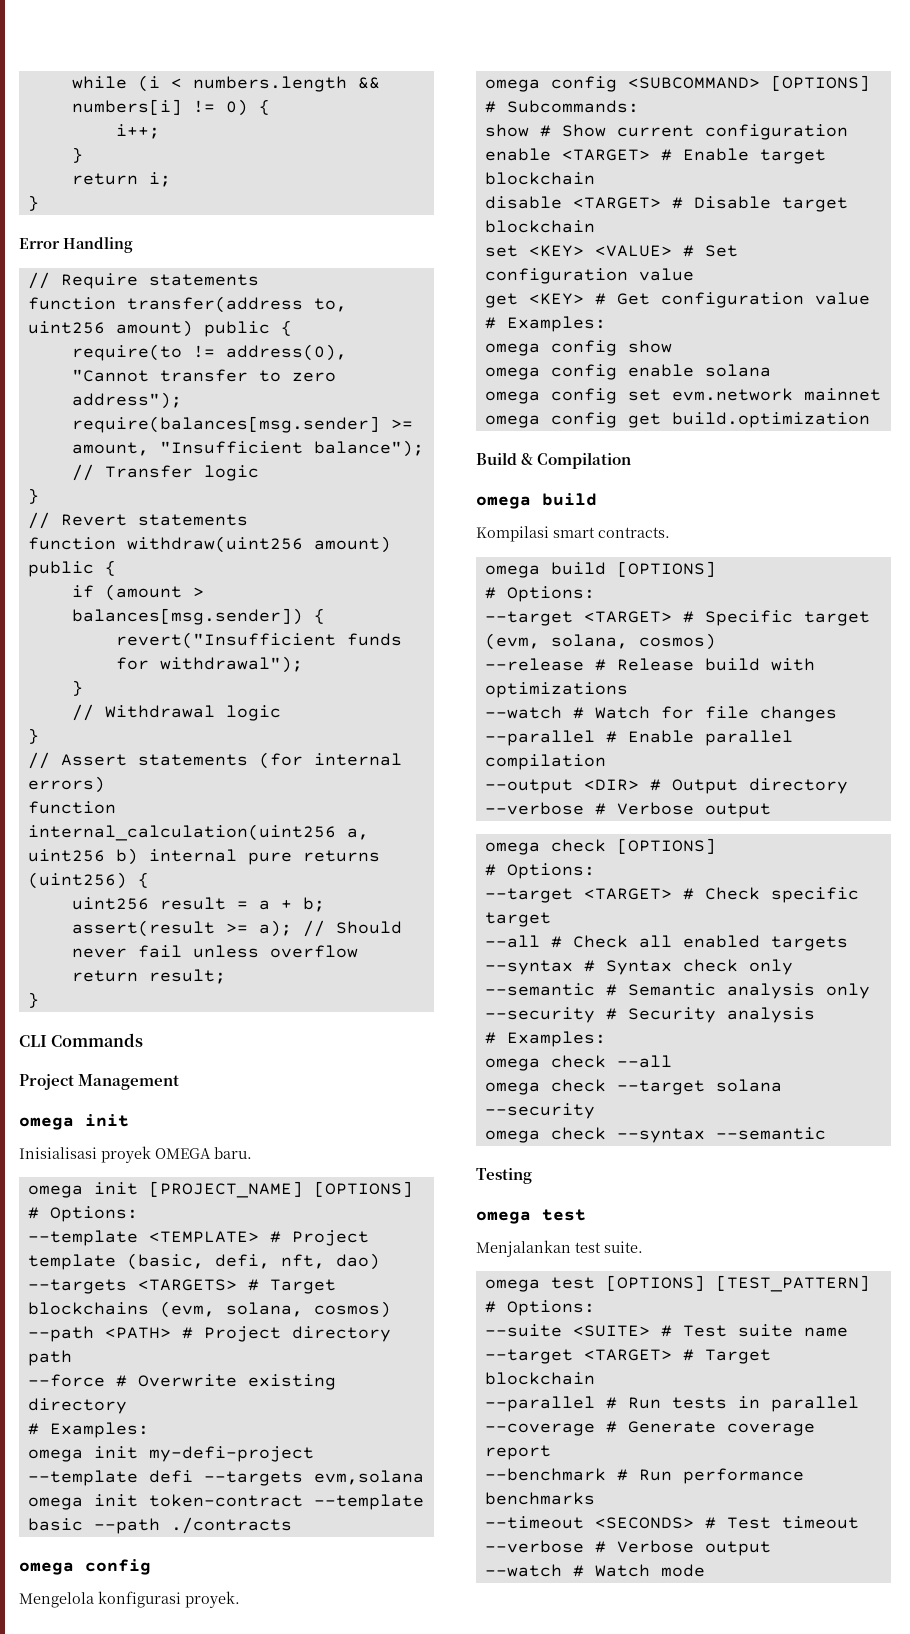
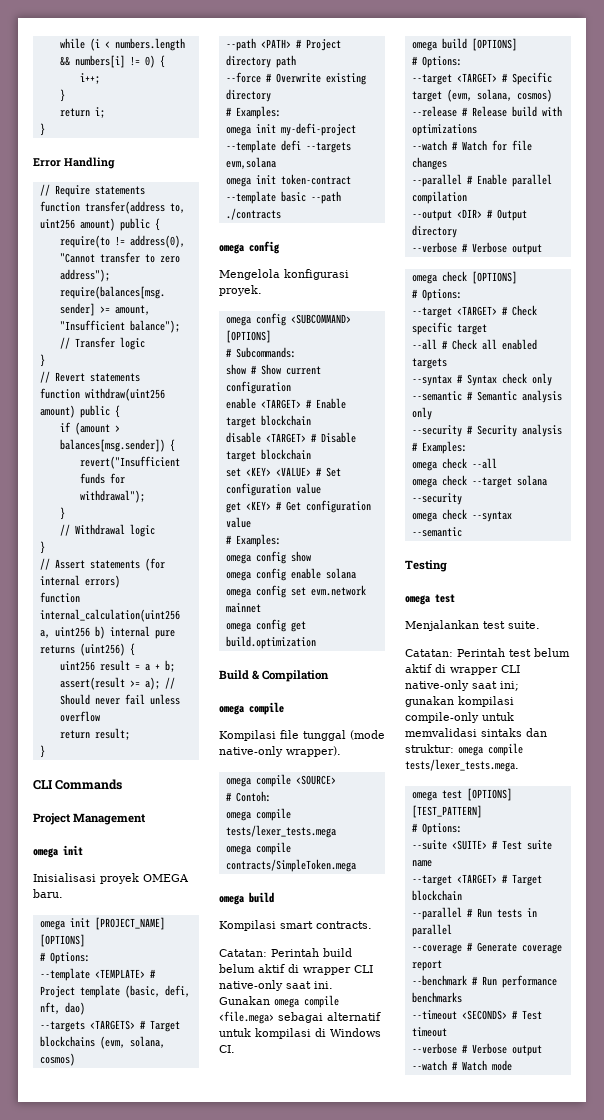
  Build & Compilation
+ omega compile
+ Kompilasi file tunggal (mode native-only wrapper).
+ omega compile <SOURCE>
+ # Contoh:
+ omega compile tests/lexer_tests.mega
+ omega compile contracts/SimpleToken.mega
+ Catatan: Perintah build belum aktif di wrapper CLI native-only saat ini. Gunakan omega compile <file.mega> sebagai alternatif untuk kompilasi di Windows CI.
+ Catatan: Perintah test belum aktif di wrapper CLI native-only saat ini; gunakan kompilasi compile-only untuk memvalidasi sintaks dan struktur: omega compile tests/lexer_tests.mega.

